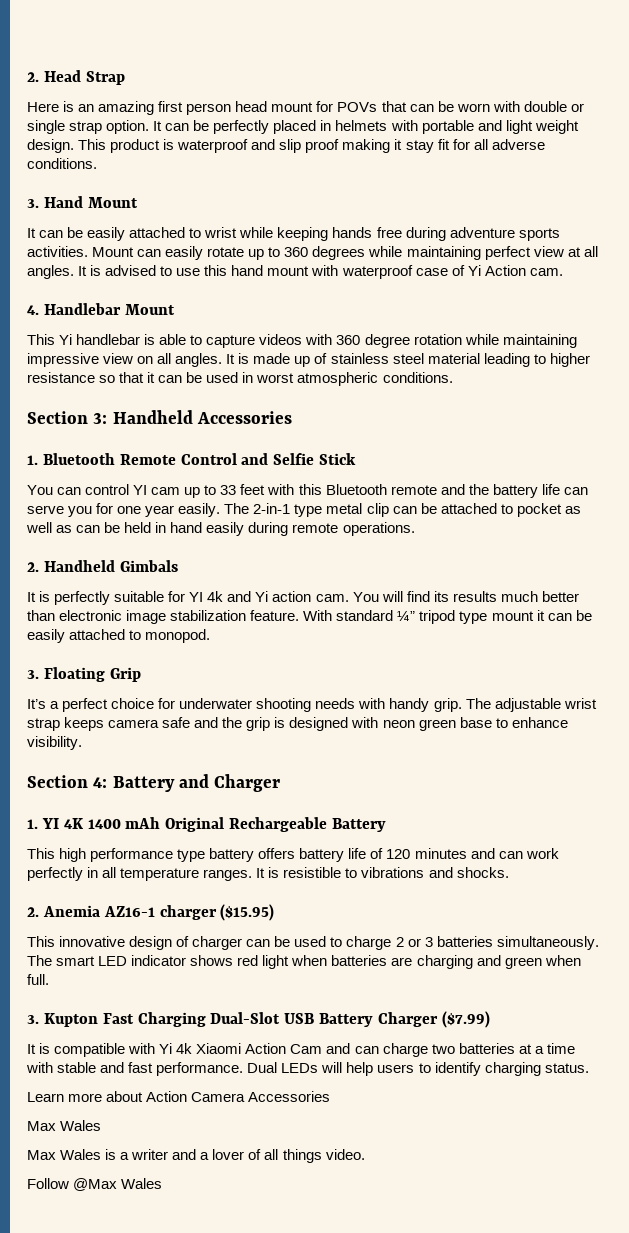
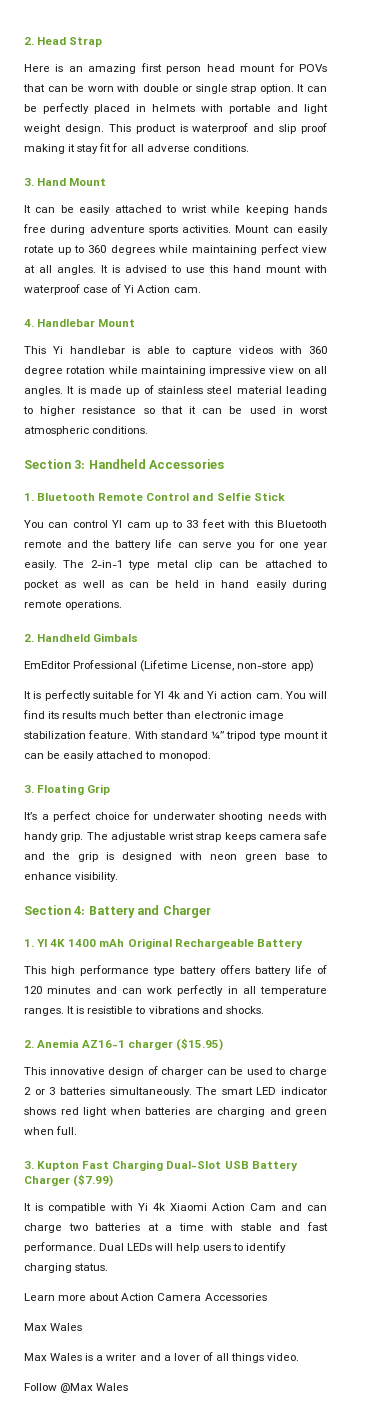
+ EmEditor Professional (Lifetime License, non-store app)

